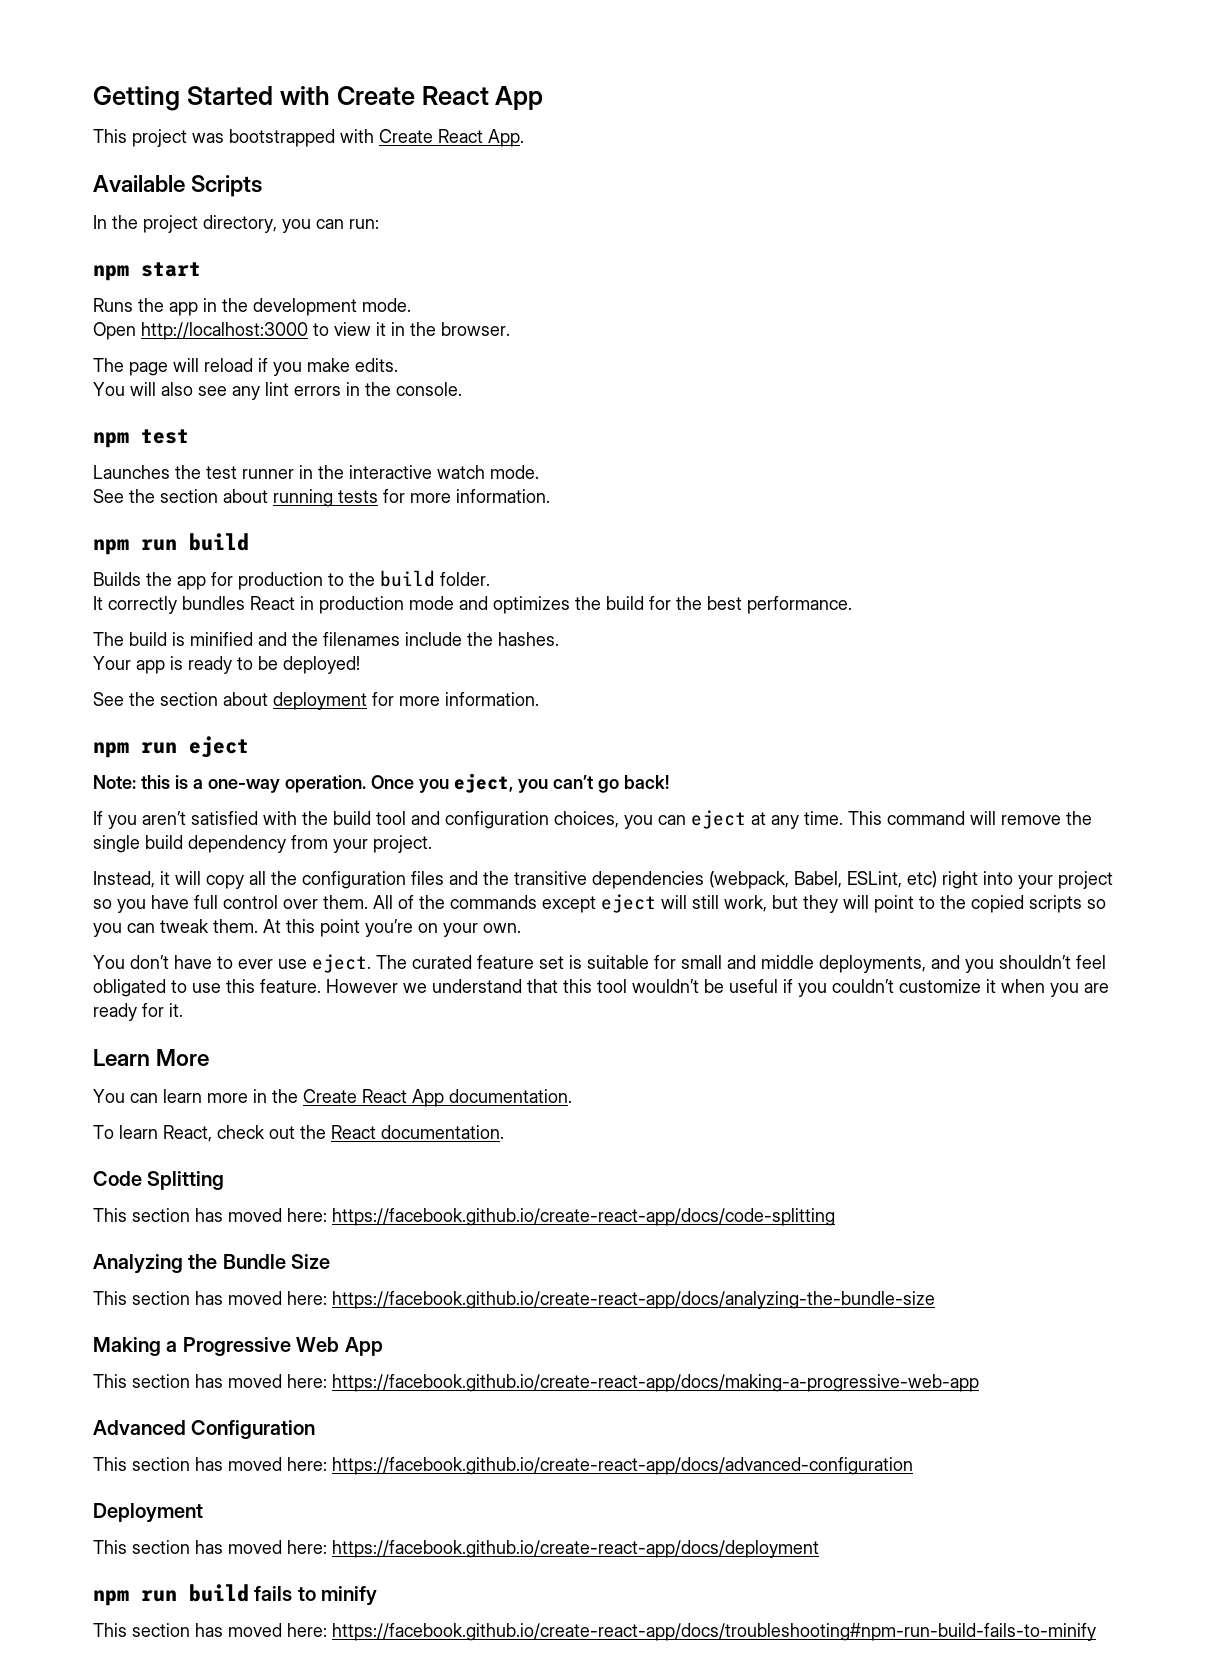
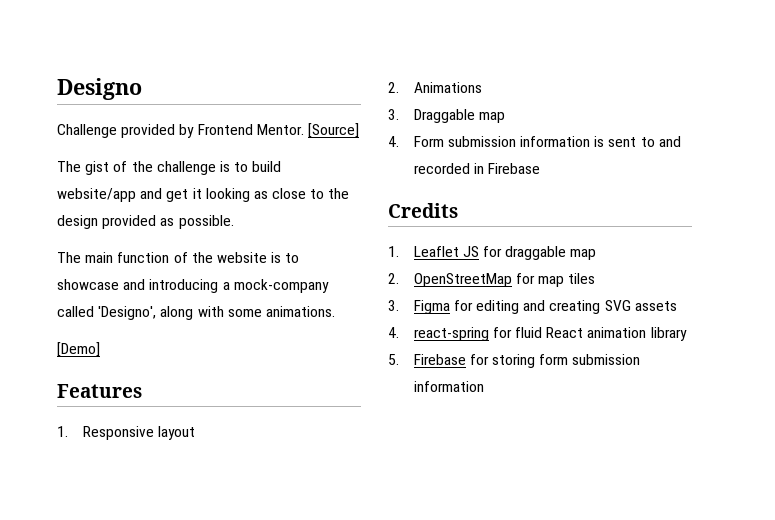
- Getting Started with Create React App
- This project was bootstrapped with Create React App.
- Available Scripts
- In the project directory, you can run:
- npm start
- Runs the app in the development mode.
- Open http://localhost:3000 to view it in the browser.
- The page will reload if you make edits.
- You will also see any lint errors in the console.
- npm test
- Launches the test runner in the interactive watch mode.
- See the section about running tests for more information.
- npm run build
- Builds the app for production to the build folder.
- It correctly bundles React in production mode and optimizes the build for the best performance.
- The build is minified and the filenames include the hashes.
- Your app is ready to be deployed!
- See the section about deployment for more information.
- npm run eject
- Note: this is a one-way operation. Once you eject, you can’t go back!
- If you aren’t satisfied with the build tool and configuration choices, you can eject at any time. This command will remove the single build dependency from your project.
- Instead, it will copy all the configuration files and the transitive dependencies (webpack, Babel, ESLint, etc) right into your project so you have full control over them. All of the commands except eject will still work, but they will point to the copied scripts so you can tweak them. At this point you’re on your own.
- You don’t have to ever use eject. The curated feature set is suitable for small and middle deployments, and you shouldn’t feel obligated to use this feature. However we understand that this tool wouldn’t be useful if you couldn’t customize it when you are ready for it.
- Learn More
- You can learn more in the Create React App documentation.
- To learn React, check out the React documentation.
- Code Splitting
- This section has moved here: https://facebook.github.io/create-react-app/docs/code-splitting
- Analyzing the Bundle Size
- This section has moved here: https://facebook.github.io/create-react-app/docs/analyzing-the-bundle-size
- Making a Progressive Web App
- This section has moved here: https://facebook.github.io/create-react-app/docs/making-a-progressive-web-app
- Advanced Configuration
- This section has moved here: https://facebook.github.io/create-react-app/docs/advanced-configuration
- Deployment
- This section has moved here: https://facebook.github.io/create-react-app/docs/deployment
- npm run build fails to minify
- This section has moved here: https://facebook.github.io/create-react-app/docs/troubleshooting#npm-run-build-fails-to-minify
+ Designo
+ Challenge provided by Frontend Mentor. [Source]
+ The gist of the challenge is to build website/app and get it looking as close to the design provided as possible.
+ The main function of the website is to showcase and introducing a mock-company called 'Designo', along with some animations.
+ [Demo]
+ Features
+ 1. Responsive layout
+ 2. Animations
+ 3. Draggable map
+ 4. Form submission information is sent to and recorded in Firebase
+ Credits
+ 1. Leaflet JS for draggable map
+ 2. OpenStreetMap for map tiles
+ 3. Figma for editing and creating SVG assets
+ 4. react-spring for fluid React animation library
+ 5. Firebase for storing form submission information

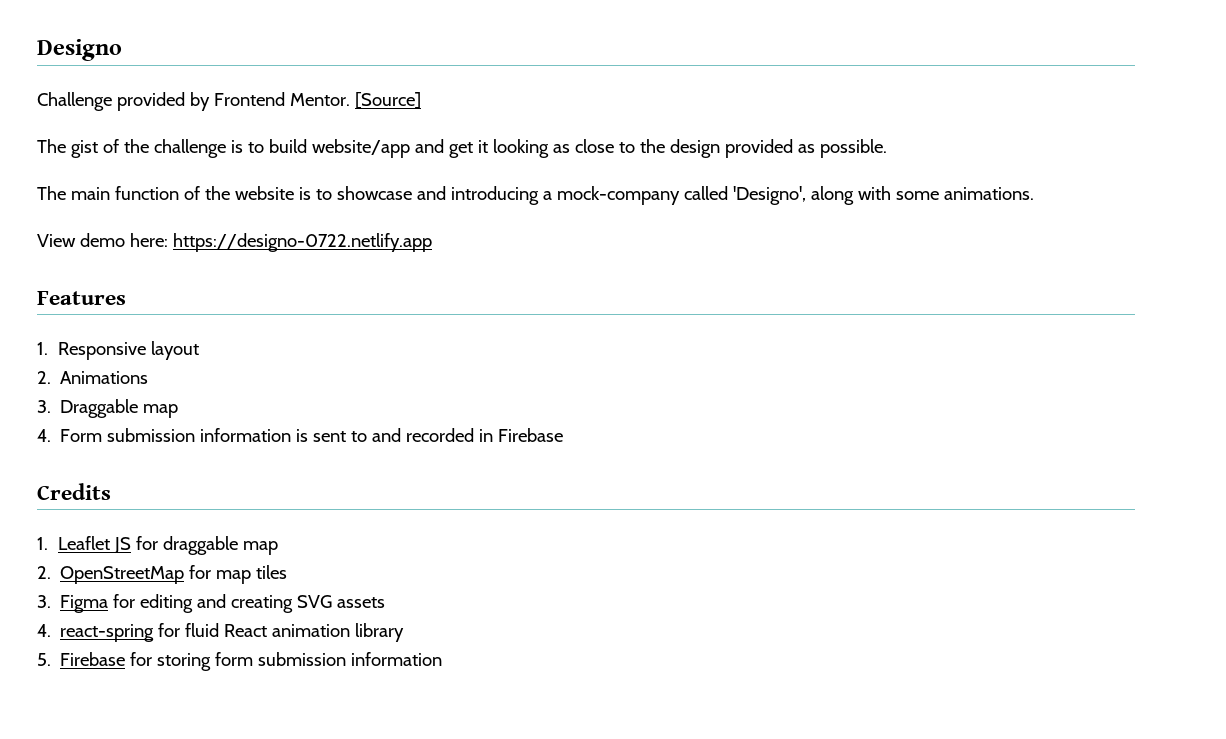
- [Demo]
+ View demo here: https://designo-0722.netlify.app

